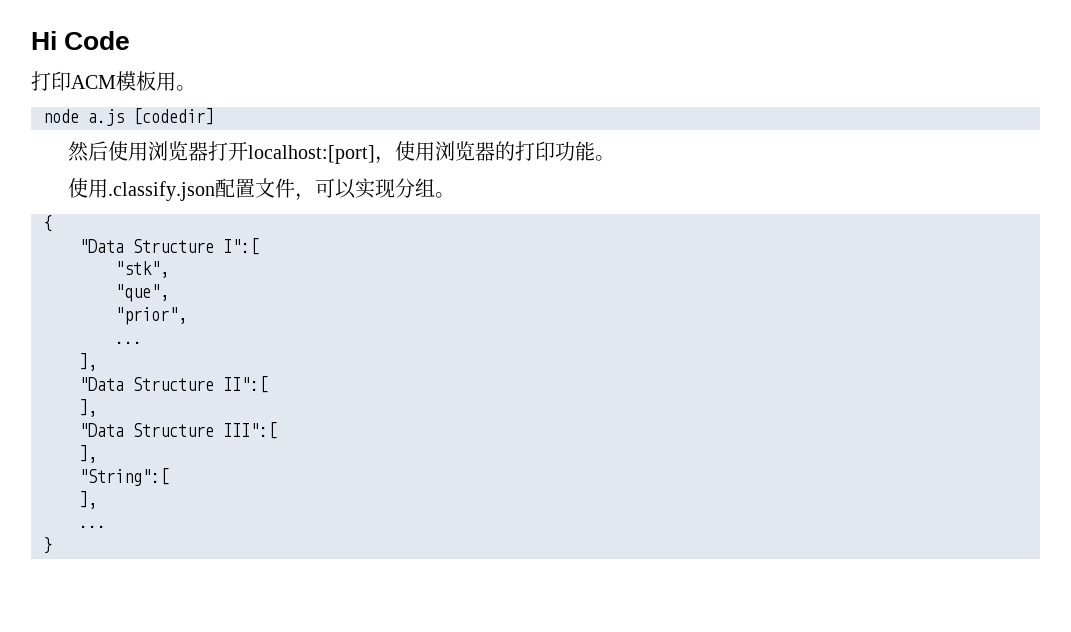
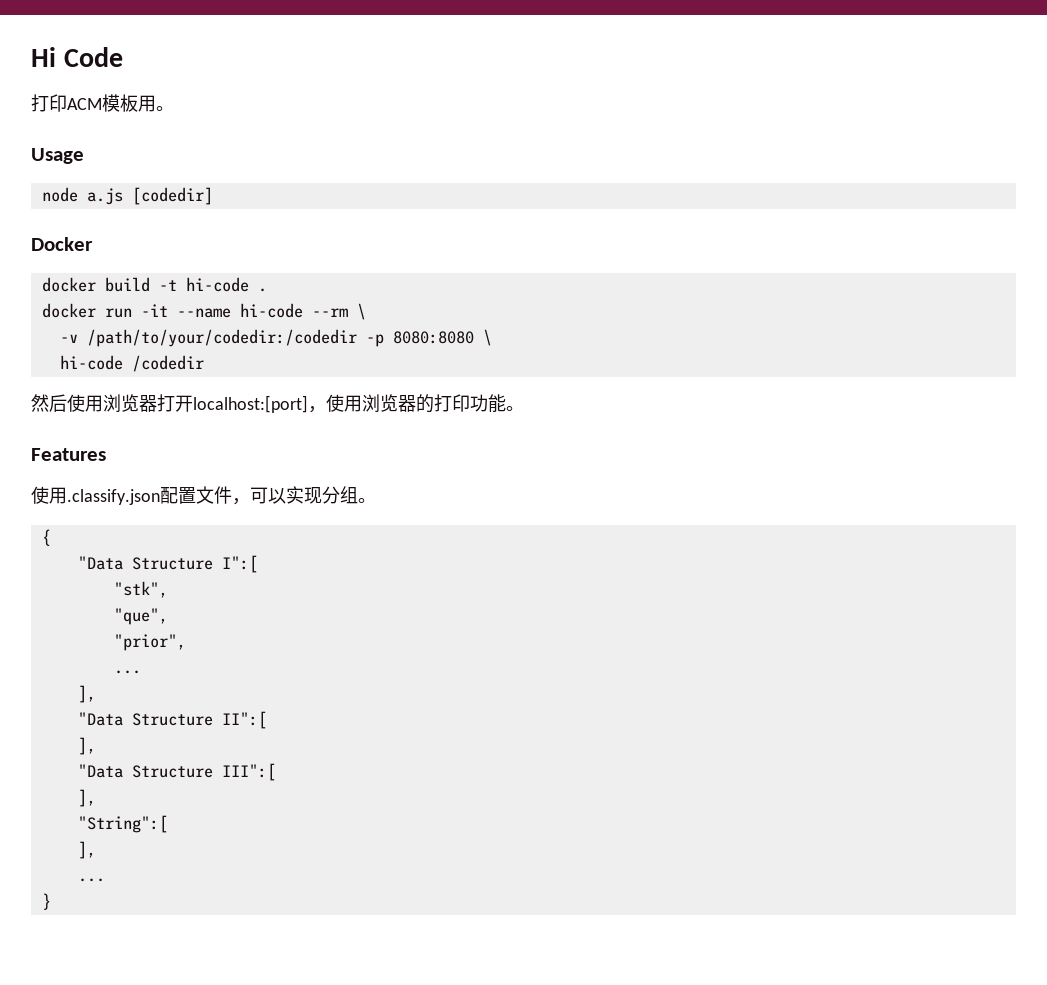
+ Usage
+ Docker
+ docker build -t hi-code .
+ docker run -it --name hi-code --rm \
+ -v /path/to/your/codedir:/codedir -p 8080:8080 \
+ hi-code /codedir
+ Features

